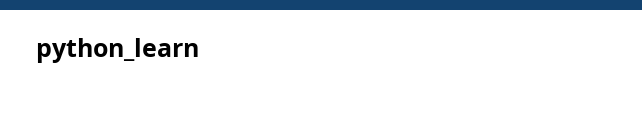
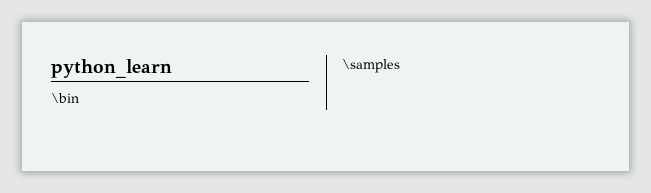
+ \bin
+ \samples

